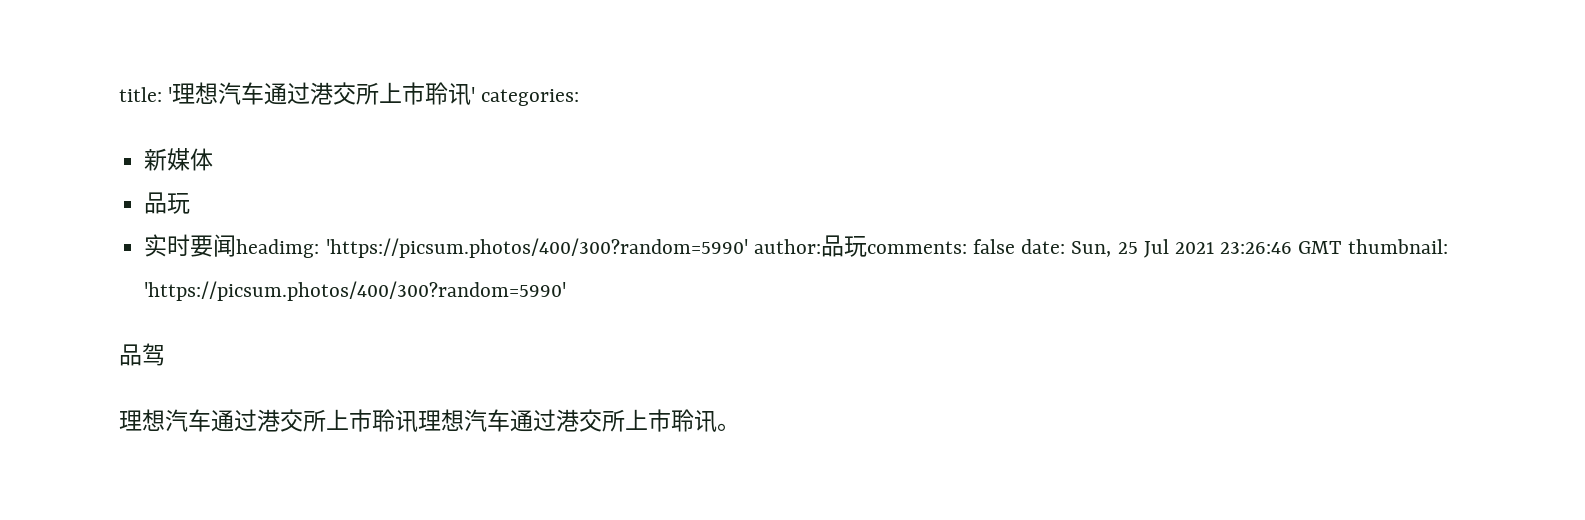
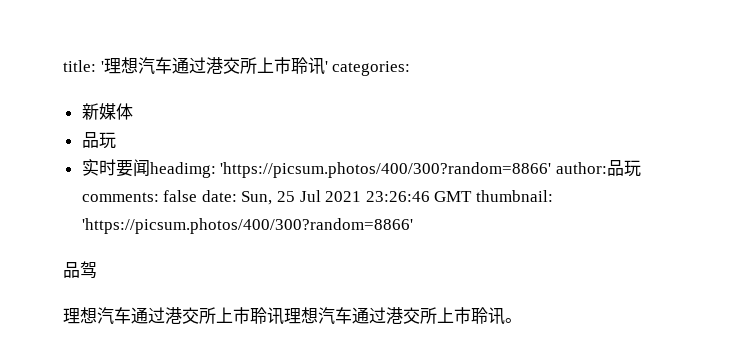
- 实时要闻headimg: 'https://picsum.photos/400/300?random=5990' author:品玩comments: false date: Sun, 25 Jul 2021 23:26:46 GMT thumbnail: 'https://picsum.photos/400/300?random=5990'
+ 实时要闻headimg: 'https://picsum.photos/400/300?random=8866' author:品玩comments: false date: Sun, 25 Jul 2021 23:26:46 GMT thumbnail: 'https://picsum.photos/400/300?random=8866'

